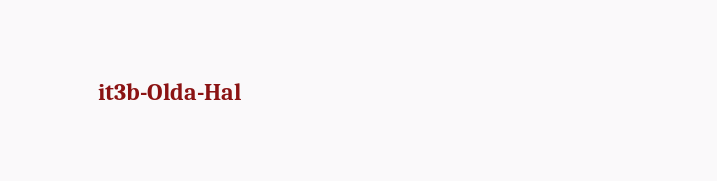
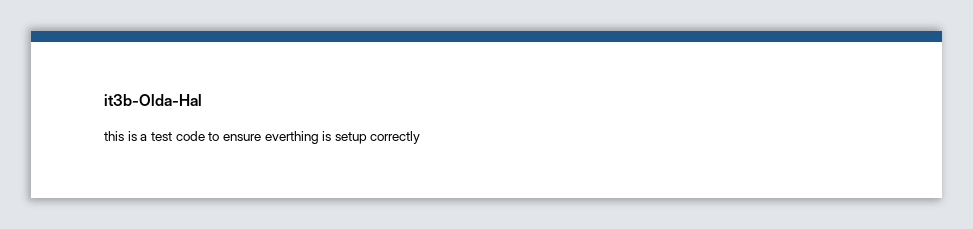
+ this is a test code to ensure everthing is setup correctly

